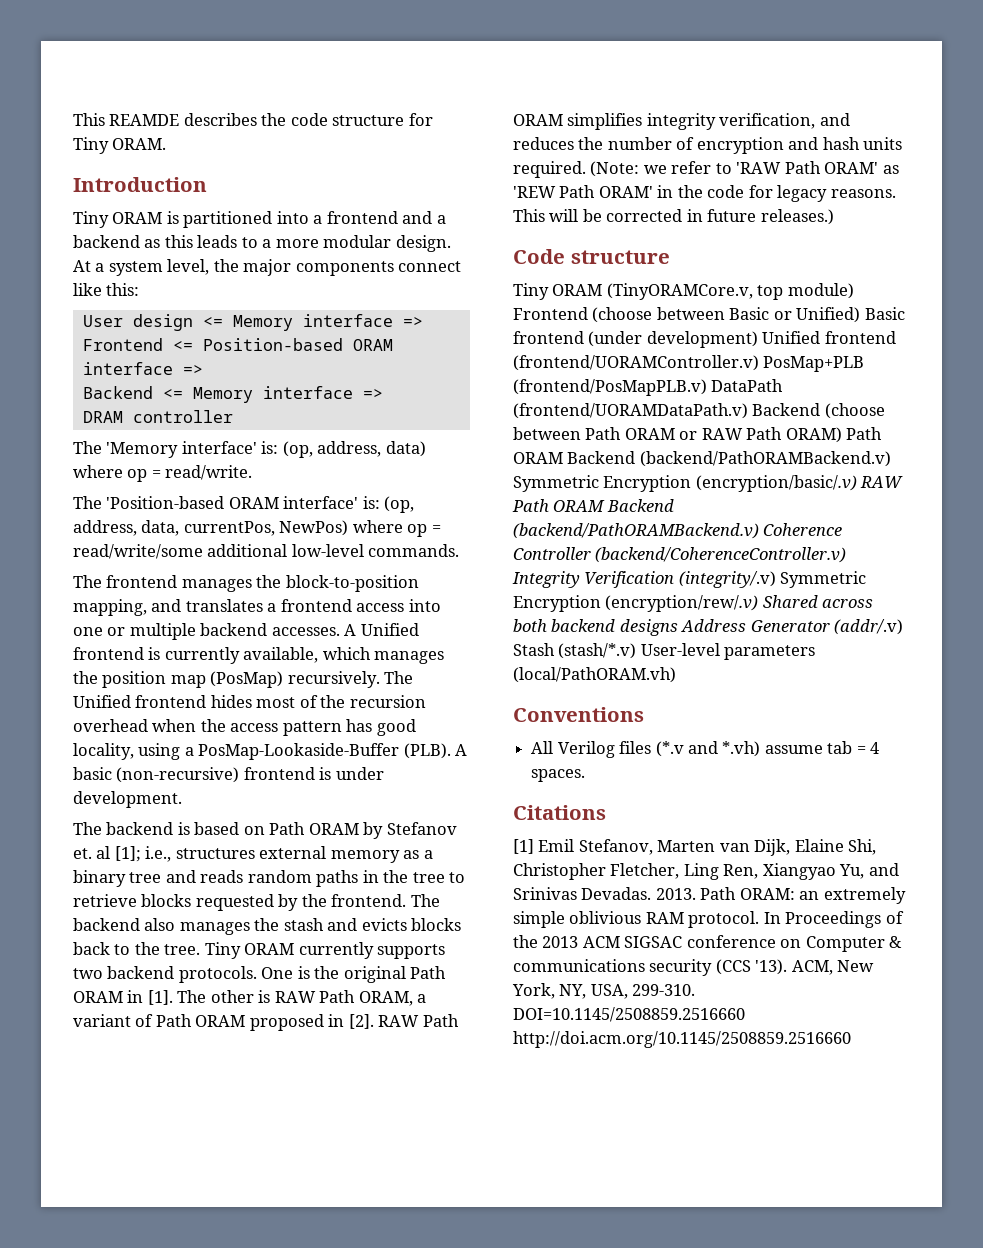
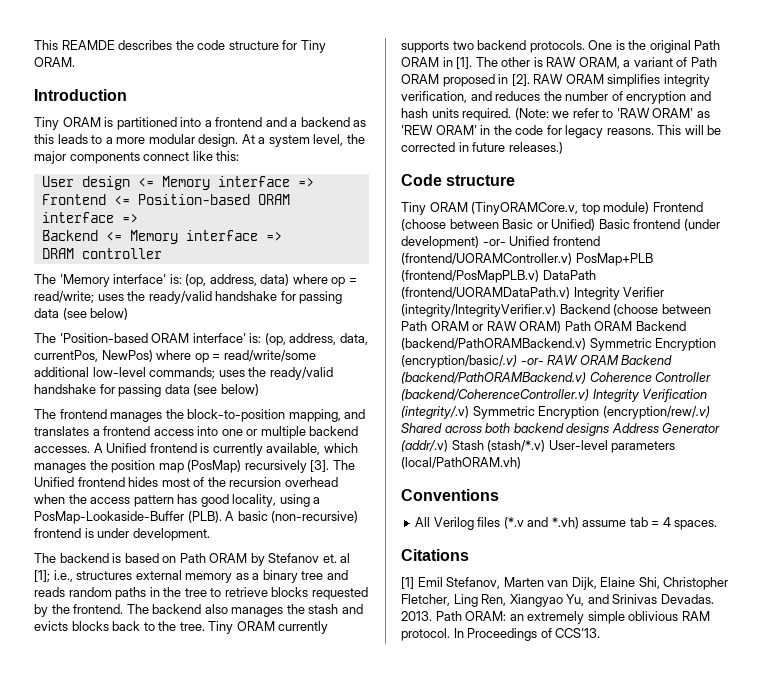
- The 'Memory interface' is: (op, address, data) where op = read/write.
+ The 'Memory interface' is: (op, address, data) where op = read/write; uses the ready/valid handshake for passing data (see below)
- The 'Position-based ORAM interface' is: (op, address, data, currentPos, NewPos) where op = read/write/some additional low-level commands.
+ The 'Position-based ORAM interface' is: (op, address, data, currentPos, NewPos) where op = read/write/some additional low-level commands; uses the ready/valid handshake for passing data (see below)
- A Unified frontend is currently available, which manages the position map (PosMap) recursively.
+ A Unified frontend is currently available, which manages the position map (PosMap) recursively [3].
- The other is RAW Path ORAM, a variant of Path ORAM proposed in [2].
+ The other is RAW ORAM, a variant of Path ORAM proposed in [2].
- RAW Path ORAM simplifies integrity verification, and reduces the number of encryption and hash units required.
+ RAW ORAM simplifies integrity verification, and reduces the number of encryption and hash units required.
- (Note: we refer to 'RAW Path ORAM' as 'REW Path ORAM' in the code for legacy reasons.
+ (Note: we refer to 'RAW ORAM' as 'REW ORAM' in the code for legacy reasons.
- Tiny ORAM (TinyORAMCore.v, top module) Frontend (choose between Basic or Unified) Basic frontend (under development) Unified frontend (frontend/UORAMController.v) PosMap+PLB (frontend/PosMapPLB.v) DataPath (frontend/UORAMDataPath.v) Backend (choose between Path ORAM or RAW Path ORAM) Path ORAM Backend (backend/PathORAMBackend.v) Symmetric Encryption (encryption/basic/.v) RAW Path ORAM Backend (backend/PathORAMBackend.v) Coherence Controller (backend/CoherenceController.v) Integrity Verification (integrity/.v) Symmetric Encryption (encryption/rew/.v) Shared across both backend designs Address Generator (addr/.v) Stash (stash/*.v) User-level parameters (local/PathORAM.vh)
+ Tiny ORAM (TinyORAMCore.v, top module) Frontend (choose between Basic or Unified) Basic frontend (under development) -or- Unified frontend (frontend/UORAMController.v) PosMap+PLB (frontend/PosMapPLB.v) DataPath (frontend/UORAMDataPath.v) Integrity Verifier (integrity/IntegrityVerifier.v) Backend (choose between Path ORAM or RAW ORAM) Path ORAM Backend (backend/PathORAMBackend.v) Symmetric Encryption (encryption/basic/.v) -or- RAW ORAM Backend (backend/PathORAMBackend.v) Coherence Controller (backend/CoherenceController.v) Integrity Verification (integrity/.v) Symmetric Encryption (encryption/rew/.v) Shared across both backend designs Address Generator (addr/.v) Stash (stash/*.v) User-level parameters (local/PathORAM.vh)
- In Proceedings of the 2013 ACM SIGSAC conference on Computer & communications security (CCS '13). ACM, New York, NY, USA, 299-310. DOI=10.1145/2508859.2516660 http://doi.acm.org/10.1145/2508859.2516660
+ In Proceedings of CCS'13.

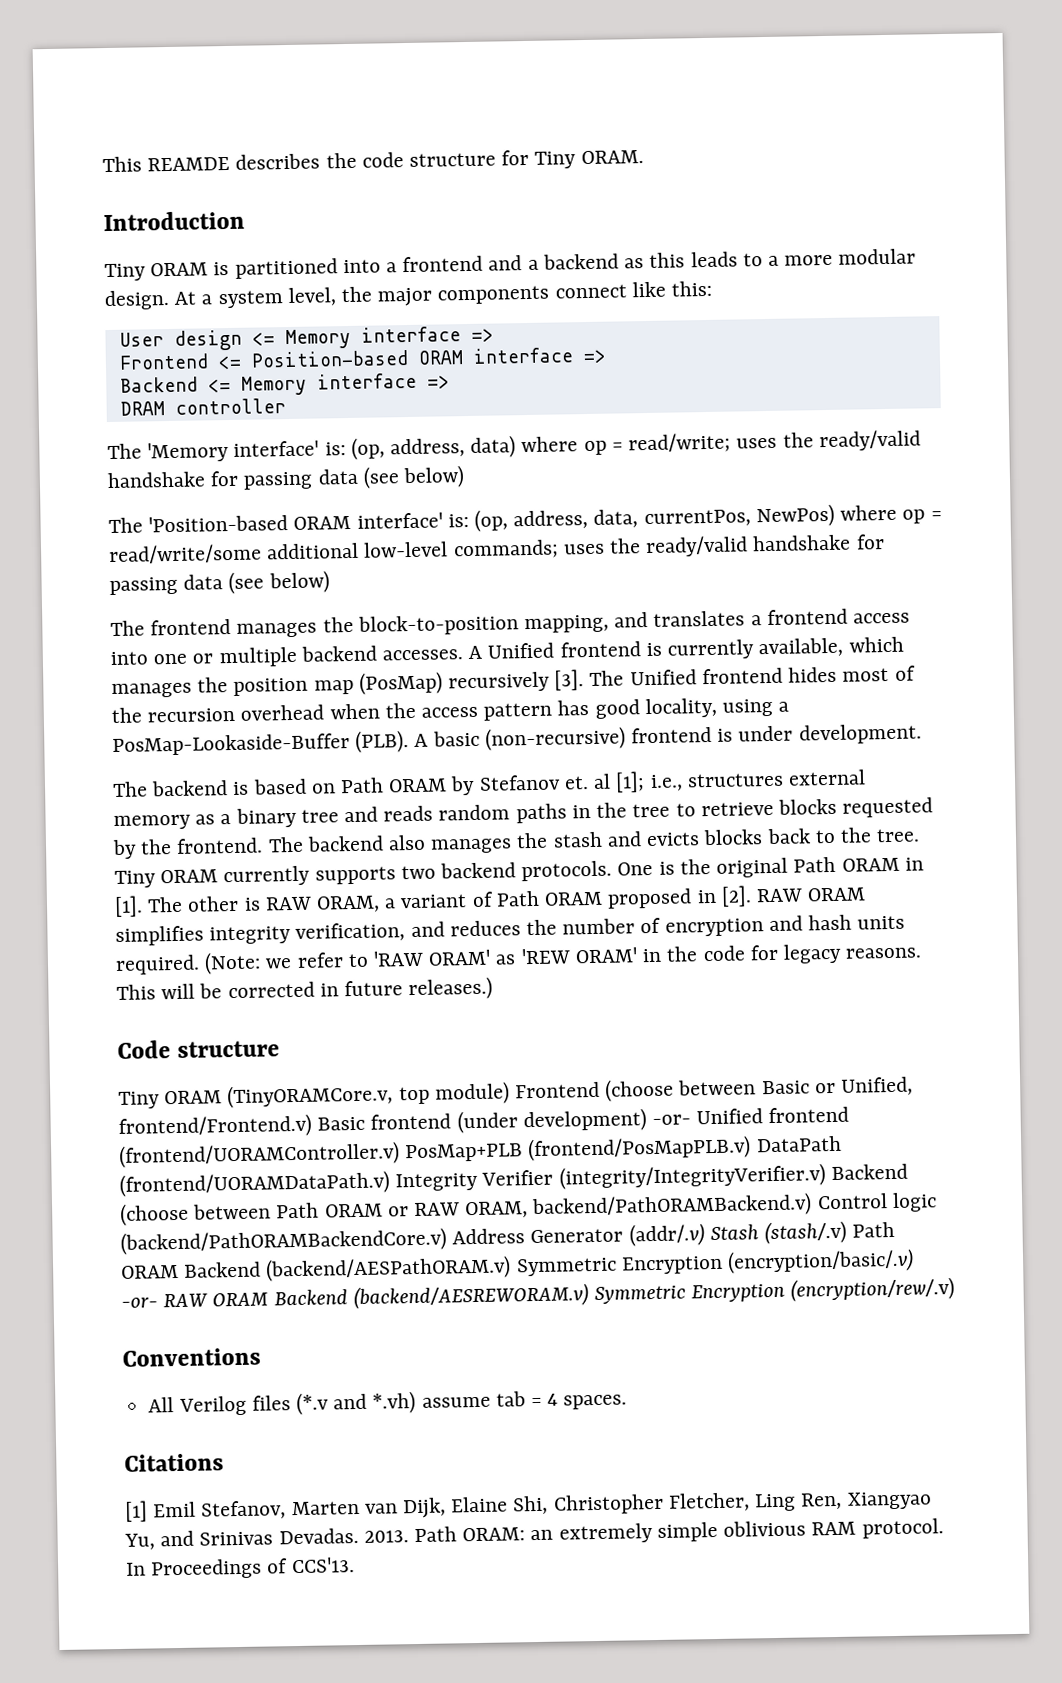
- Tiny ORAM (TinyORAMCore.v, top module) Frontend (choose between Basic or Unified) Basic frontend (under development) -or- Unified frontend (frontend/UORAMController.v) PosMap+PLB (frontend/PosMapPLB.v) DataPath (frontend/UORAMDataPath.v) Integrity Verifier (integrity/IntegrityVerifier.v) Backend (choose between Path ORAM or RAW ORAM) Path ORAM Backend (backend/PathORAMBackend.v) Symmetric Encryption (encryption/basic/.v) -or- RAW ORAM Backend (backend/PathORAMBackend.v) Coherence Controller (backend/CoherenceController.v) Integrity Verification (integrity/.v) Symmetric Encryption (encryption/rew/.v) Shared across both backend designs Address Generator (addr/.v) Stash (stash/*.v) User-level parameters (local/PathORAM.vh)
+ Tiny ORAM (TinyORAMCore.v, top module) Frontend (choose between Basic or Unified, frontend/Frontend.v) Basic frontend (under development) -or- Unified frontend (frontend/UORAMController.v) PosMap+PLB (frontend/PosMapPLB.v) DataPath (frontend/UORAMDataPath.v) Integrity Verifier (integrity/IntegrityVerifier.v) Backend (choose between Path ORAM or RAW ORAM, backend/PathORAMBackend.v) Control logic (backend/PathORAMBackendCore.v) Address Generator (addr/.v) Stash (stash/.v) Path ORAM Backend (backend/AESPathORAM.v) Symmetric Encryption (encryption/basic/.v) -or- RAW ORAM Backend (backend/AESREWORAM.v) Symmetric Encryption (encryption/rew/.v)

